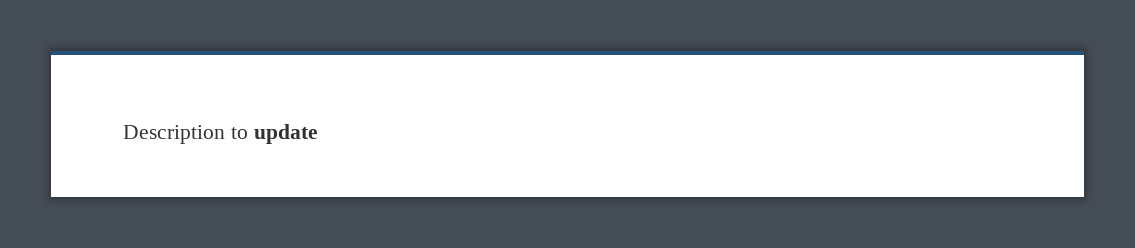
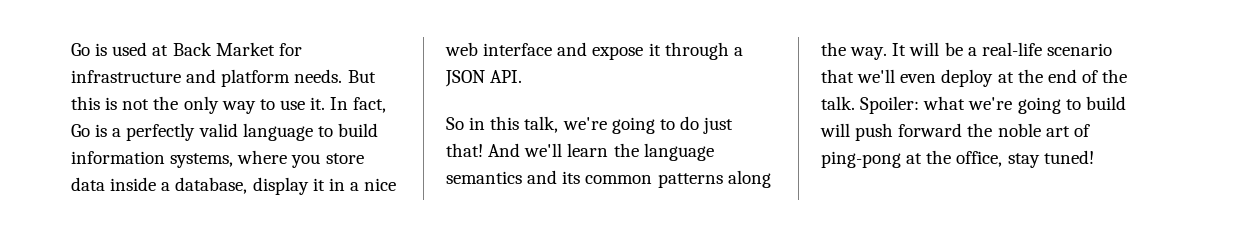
- Description to update
+ Go is used at Back Market for infrastructure and platform needs. But this is not the only way to use it. In fact, Go is a perfectly valid language to build information systems, where you store data inside a database, display it in a nice web interface and expose it through a JSON API.
+ So in this talk, we're going to do just that! And we'll learn the language semantics and its common patterns along the way. It will be a real-life scenario that we'll even deploy at the end of the talk. Spoiler: what we're going to build will push forward the noble art of ping-pong at the office, stay tuned!

